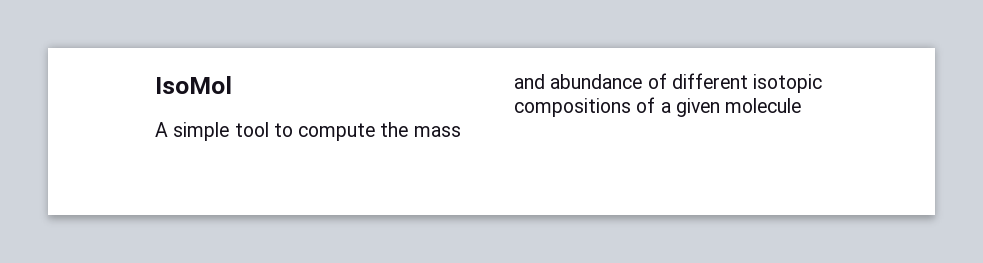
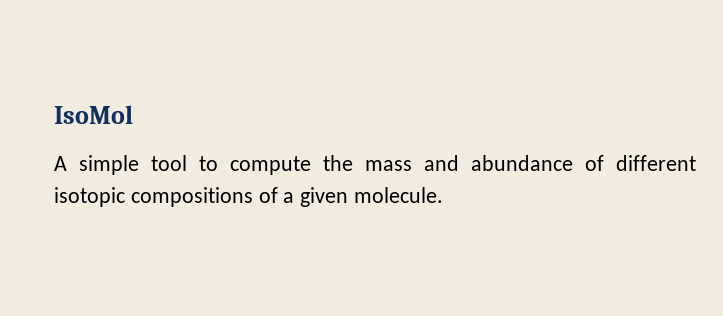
- A simple tool to compute the mass and abundance of different isotopic compositions of a given molecule
+ A simple tool to compute the mass and abundance of different isotopic compositions of a given molecule.

